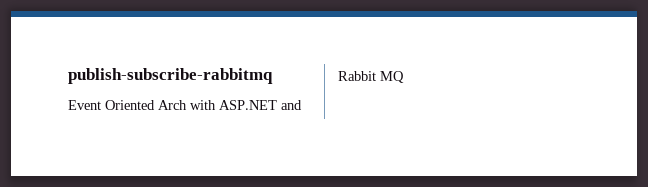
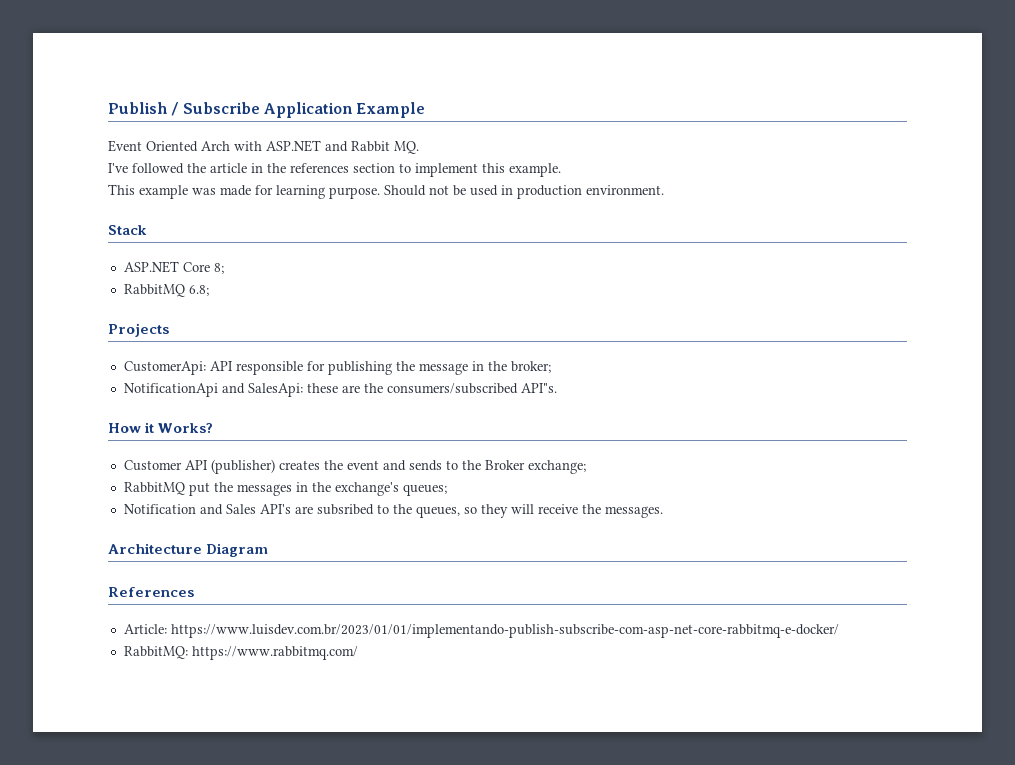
- publish-subscribe-rabbitmq
+ Publish / Subscribe Application Example
- Event Oriented Arch with ASP.NET and Rabbit MQ
+ Event Oriented Arch with ASP.NET and Rabbit MQ.
+ I've followed the article in the references section to implement this example.
+ This example was made for learning purpose. Should not be used in production environment.
+ Stack
+ ASP.NET Core 8;
+ RabbitMQ 6.8;
+ Projects
+ CustomerApi: API responsible for publishing the message in the broker;
+ NotificationApi and SalesApi: these are the consumers/subscribed API"s.
+ How it Works?
+ Customer API (publisher) creates the event and sends to the Broker exchange;
+ RabbitMQ put the messages in the exchange's queues;
+ Notification and Sales API's are subsribed to the queues, so they will receive the messages.
+ Architecture Diagram
+ References
+ Article: https://www.luisdev.com.br/2023/01/01/implementando-publish-subscribe-com-asp-net-core-rabbitmq-e-docker/
+ RabbitMQ: https://www.rabbitmq.com/

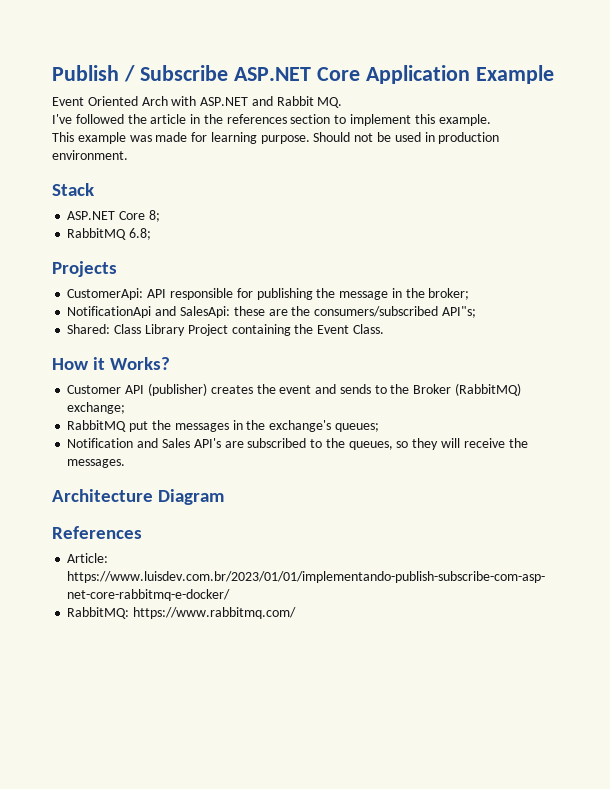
- Publish / Subscribe Application Example
+ Publish / Subscribe ASP.NET Core Application Example
- NotificationApi and SalesApi: these are the consumers/subscribed API"s.
+ NotificationApi and SalesApi: these are the consumers/subscribed API"s;
+ Shared: Class Library Project containing the Event Class.
- Customer API (publisher) creates the event and sends to the Broker exchange;
+ Customer API (publisher) creates the event and sends to the Broker (RabbitMQ) exchange;
- Notification and Sales API's are subsribed to the queues, so they will receive the messages.
+ Notification and Sales API's are subscribed to the queues, so they will receive the messages.

